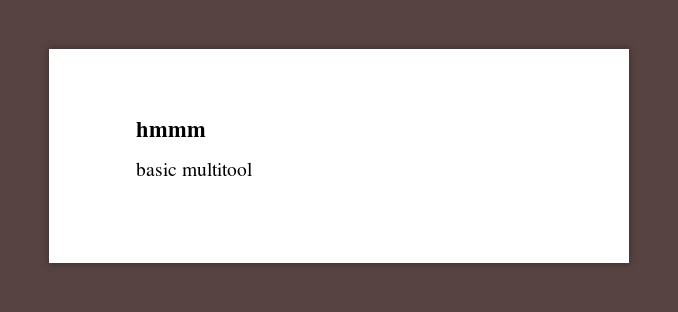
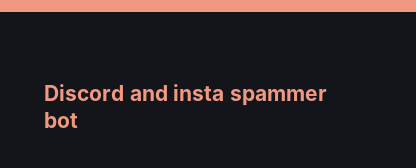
- hmmm
- basic multitool
+ Discord and insta spammer bot

